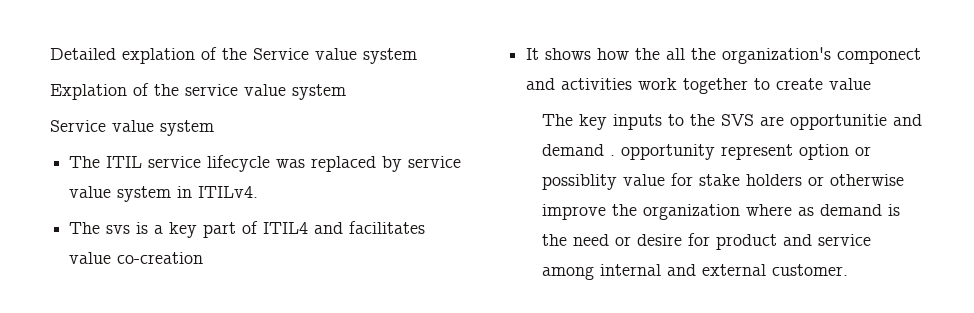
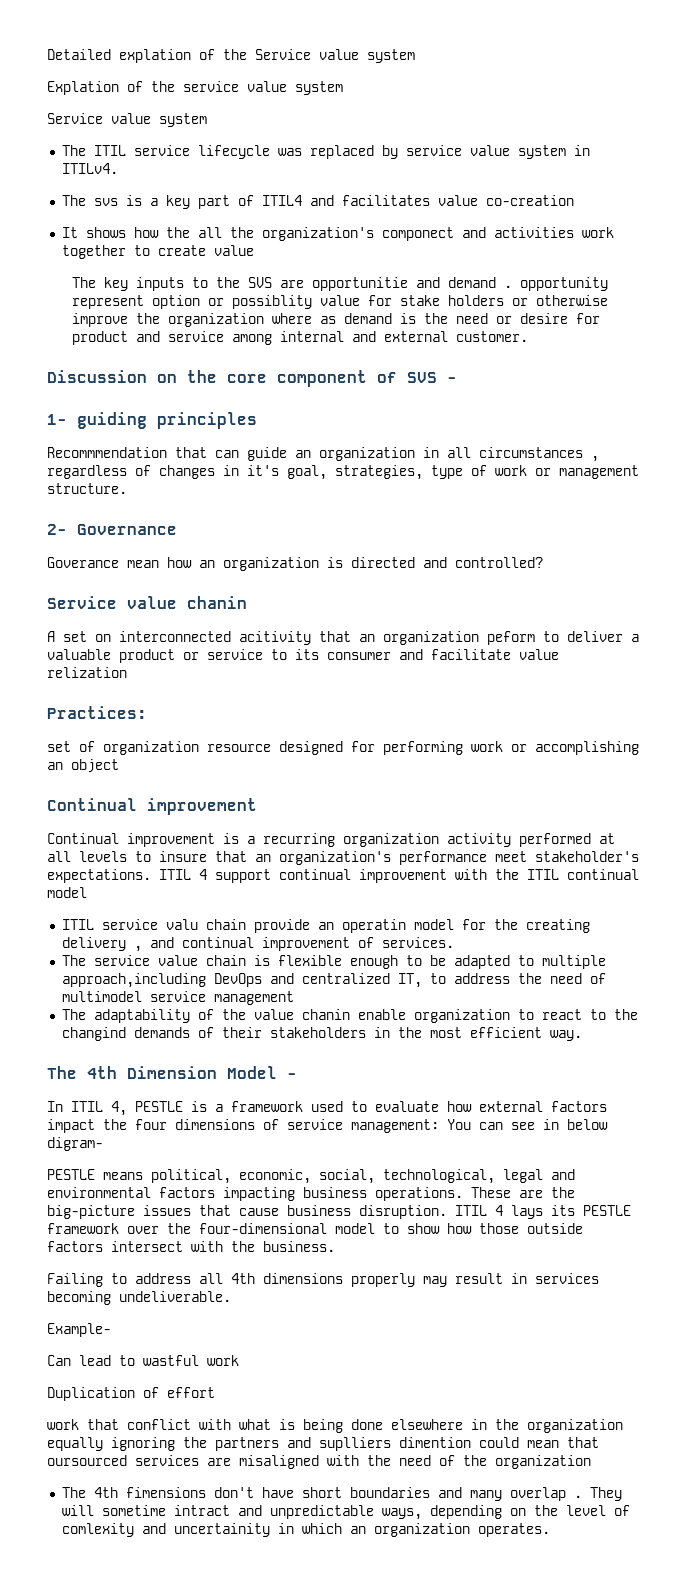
+ Discussion on the core component of SVS -
+ 1- guiding principles
+ Recommmendation that can guide an organization in all circumstances , regardless of changes in it's goal, strategies, type of work or management structure.
+ 2- Governance
+ Goverance mean how an organization is directed and controlled?
+ Service value chanin
+ A set on interconnected acitivity that an organization peform to deliver a valuable product or service to its consumer and facilitate value relization
+ Practices:
+ set of organization resource designed for performing work or accomplishing an object
+ Continual improvement
+ Continual improvement is a recurring organization activity performed at all levels to insure that an organization's performance meet stakeholder's expectations. ITIL 4 support continual improvement with the ITIL continual model
+ ITIL service valu chain provide an operatin model for the creating delivery , and continual improvement of services.
+ The service value chain is flexible enough to be adapted to multiple approach,including DevOps and centralized IT, to address the need of multimodel service management
+ The adaptability of the value chanin enable organization to react to the changind demands of their stakeholders in the most efficient way.
+ The 4th Dimension Model -
+ In ITIL 4, PESTLE is a framework used to evaluate how external factors impact the four dimensions of service management: You can see in below digram-
+ PESTLE means political, economic, social, technological, legal and environmental factors impacting business operations. These are the big-picture issues that cause business disruption. ITIL 4 lays its PESTLE framework over the four-dimensional model to show how those outside factors intersect with the business.
+ Failing to address all 4th dimensions properly may result in services becoming undeliverable.
+ Example-
+ Can lead to wastful work
+ Duplication of effort
+ work that conflict with what is being done elsewhere in the organization equally ignoring the partners and suplliers dimention could mean that oursourced services are misaligned with the need of the organization
+ The 4th fimensions don't have short boundaries and many overlap . They will sometime intract and unpredictable ways, depending on the level of comlexity and uncertainity in which an organization operates.

